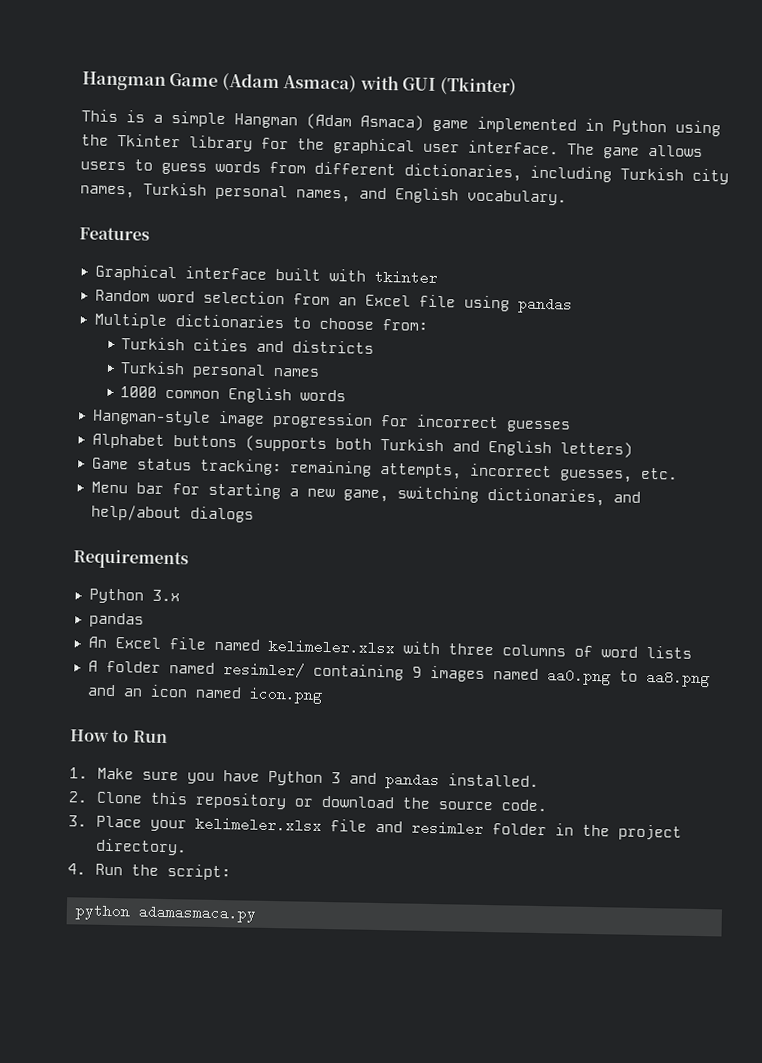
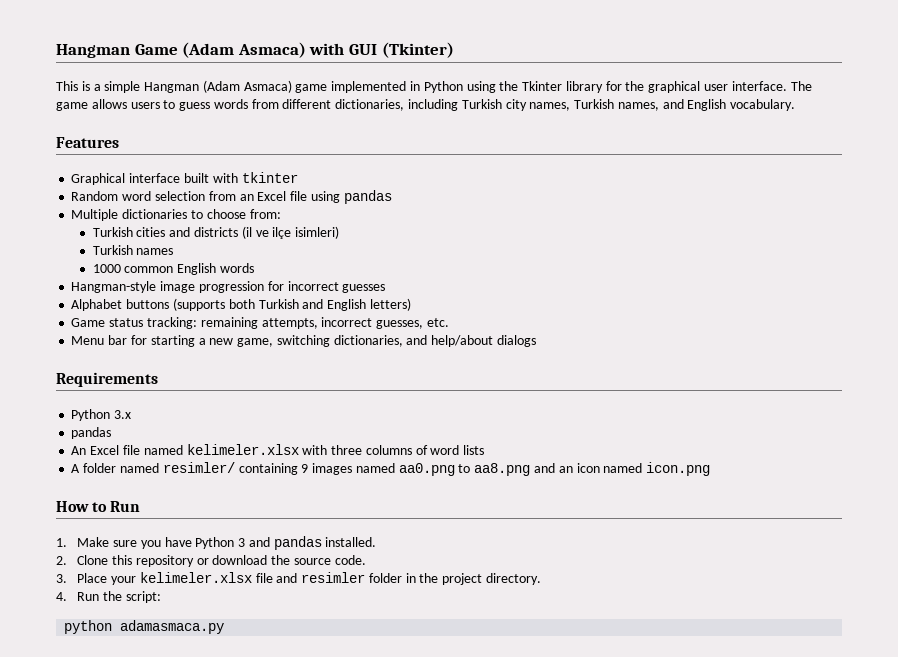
- The game allows users to guess words from different dictionaries, including Turkish city names, Turkish personal names, and English vocabulary.
+ The game allows users to guess words from different dictionaries, including Turkish city names, Turkish names, and English vocabulary.
- Turkish cities and districts
- Turkish personal names
+ Turkish cities and districts (il ve ilçe isimleri)
+ Turkish names

